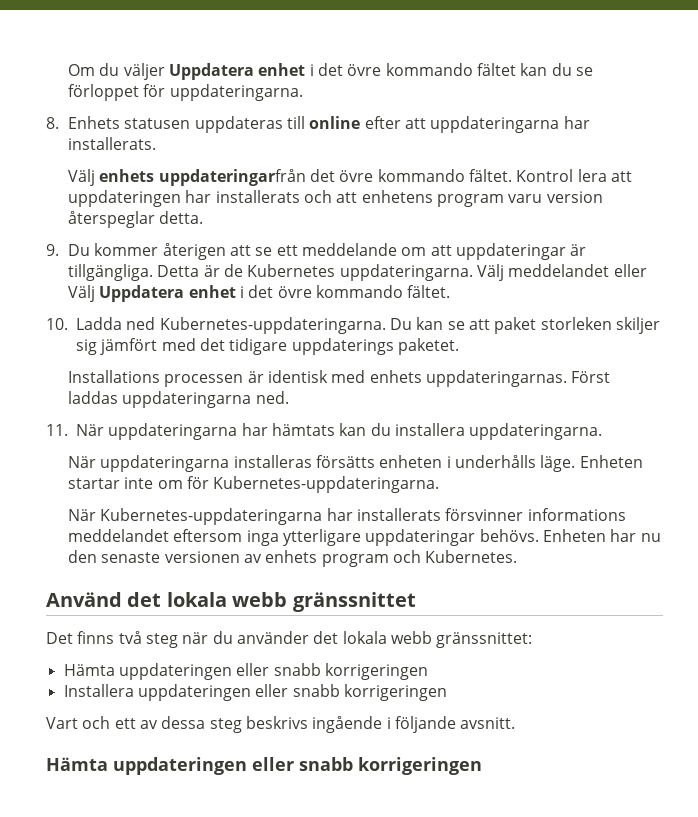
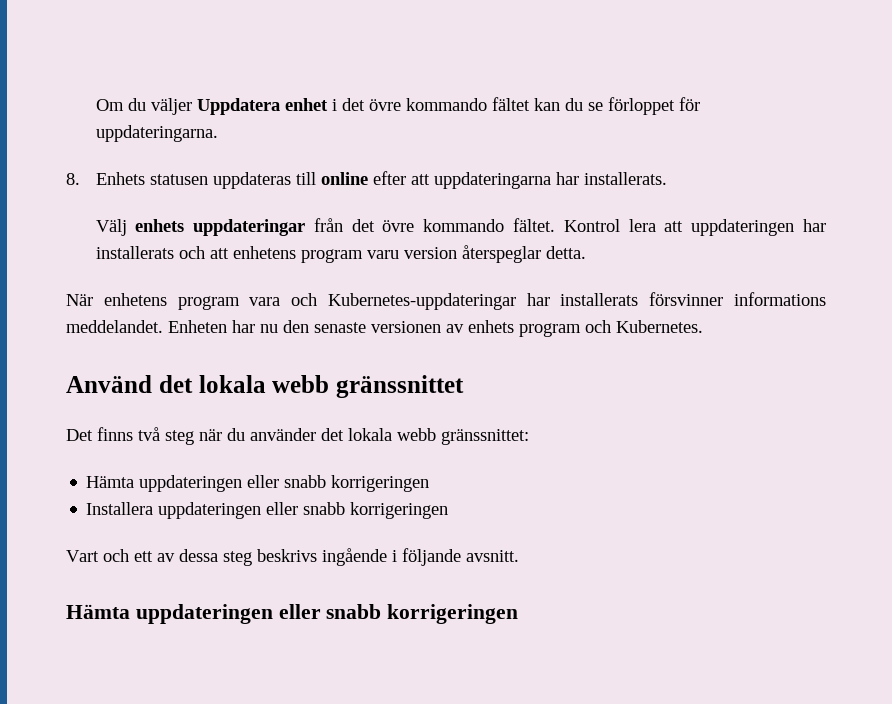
- Välj enhets uppdateringarfrån det övre kommando fältet.
+ Välj enhets uppdateringar från det övre kommando fältet.
- 9. Du kommer återigen att se ett meddelande om att uppdateringar är tillgängliga. Detta är de Kubernetes uppdateringarna. Välj meddelandet eller Välj Uppdatera enhet i det övre kommando fältet.
- 10. Ladda ned Kubernetes-uppdateringarna. Du kan se att paket storleken skiljer sig jämfört med det tidigare uppdaterings paketet.
- Installations processen är identisk med enhets uppdateringarnas. Först laddas uppdateringarna ned.
- 11. När uppdateringarna har hämtats kan du installera uppdateringarna.
- När uppdateringarna installeras försätts enheten i underhålls läge. Enheten startar inte om för Kubernetes-uppdateringarna.
- När Kubernetes-uppdateringarna har installerats försvinner informations meddelandet eftersom inga ytterligare uppdateringar behövs.
+ När enhetens program vara och Kubernetes-uppdateringar har installerats försvinner informations meddelandet.

